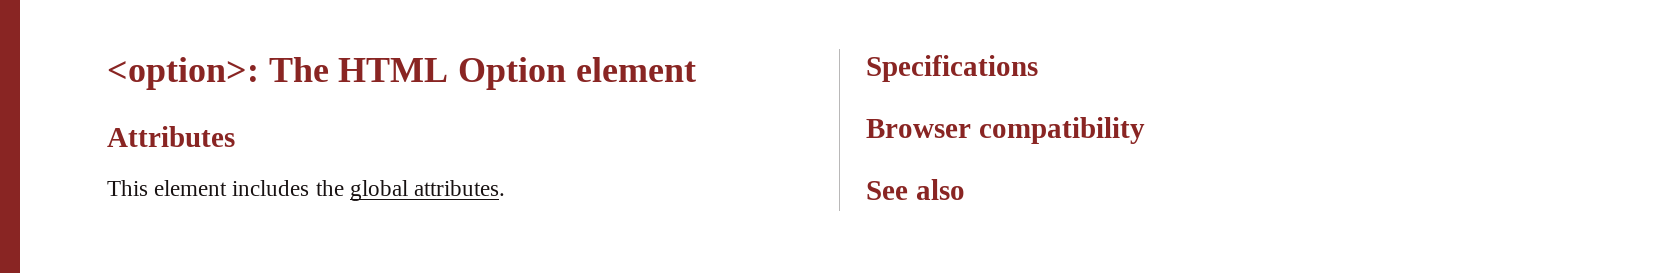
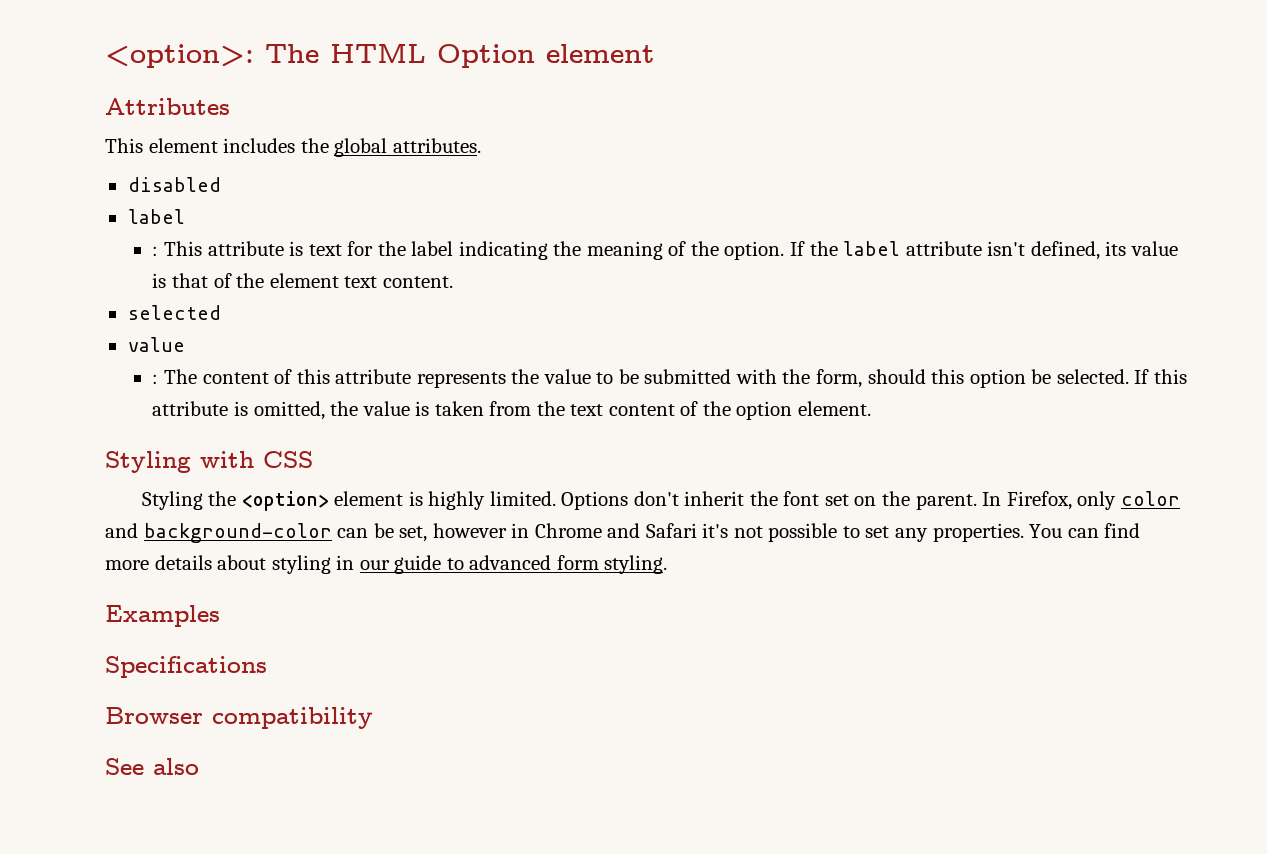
+ disabled
+ label
+ : This attribute is text for the label indicating the meaning of the option. If the label attribute isn't defined, its value is that of the element text content.
+ selected
+ value
+ : The content of this attribute represents the value to be submitted with the form, should this option be selected. If this attribute is omitted, the value is taken from the text content of the option element.
+ Styling with CSS
+ Styling the <option> element is highly limited. Options don't inherit the font set on the parent. In Firefox, only color and background-color can be set, however in Chrome and Safari it's not possible to set any properties. You can find more details about styling in our guide to advanced form styling.
+ Examples

